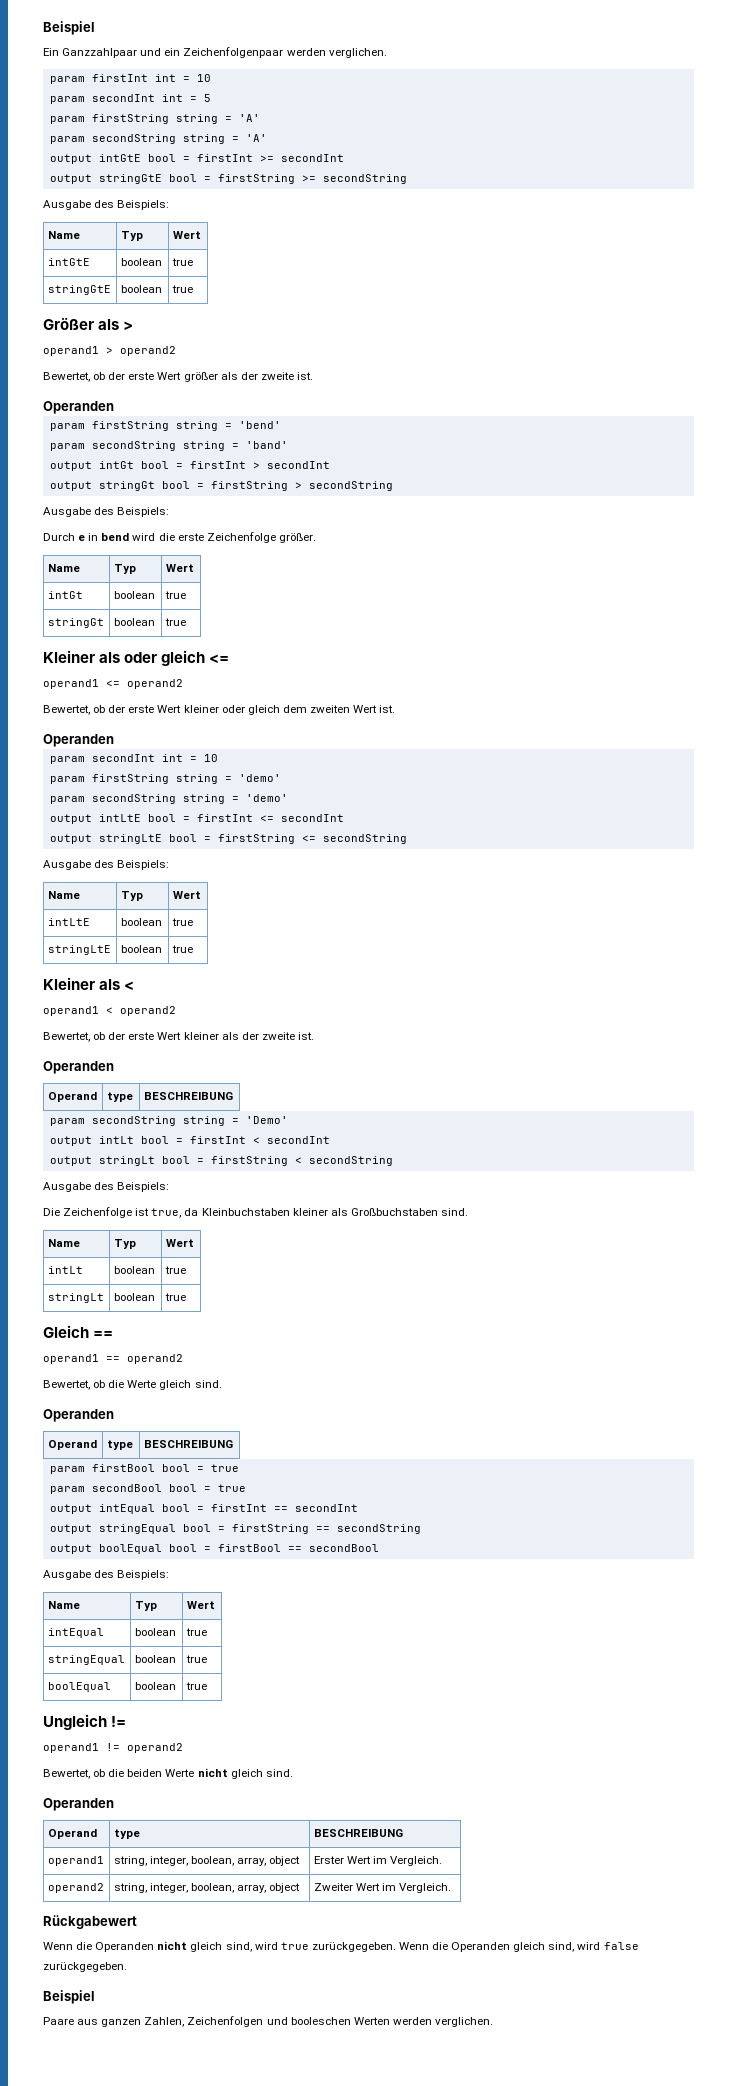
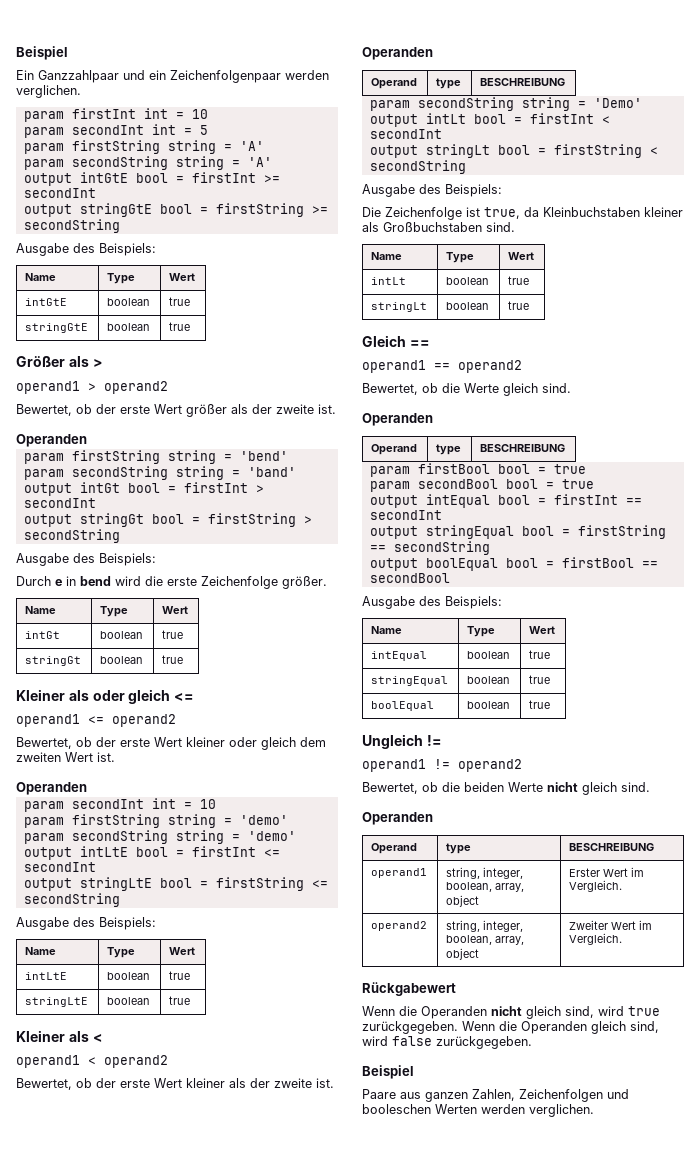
  output stringGtE bool = firstString >= secondString
  Ausgabe des Beispiels:
- Name | Typ | Wert
+ Name | Type | Wert
  Durch e in bend wird die erste Zeichenfolge größer.
- Name | Typ | Wert
+ Name | Type | Wert
  output stringLtE bool = firstString <= secondString
  Ausgabe des Beispiels:
- Name | Typ | Wert
+ Name | Type | Wert
  Die Zeichenfolge ist true, da Kleinbuchstaben kleiner als Großbuchstaben sind.
- Name | Typ | Wert
+ Name | Type | Wert
  output boolEqual bool = firstBool == secondBool
  Ausgabe des Beispiels:
- Name | Typ | Wert
+ Name | Type | Wert

